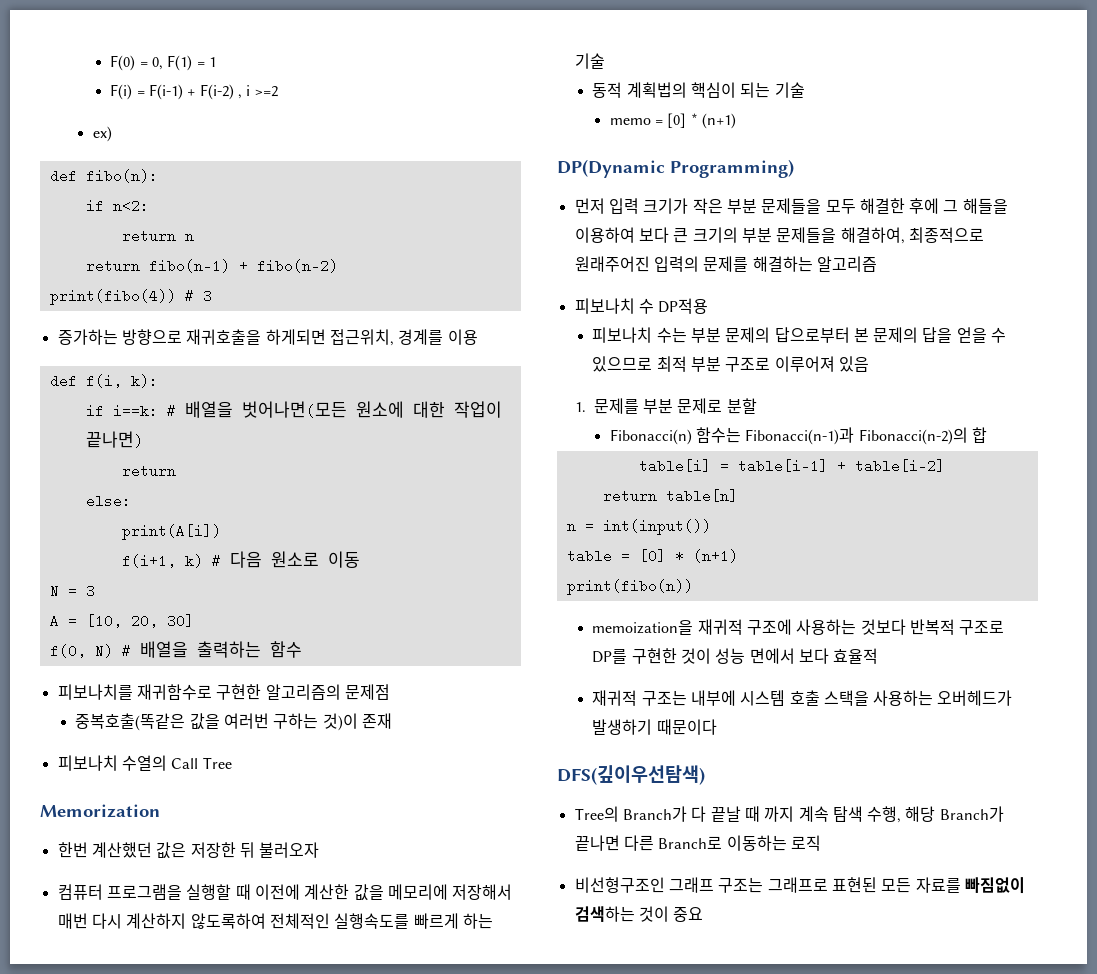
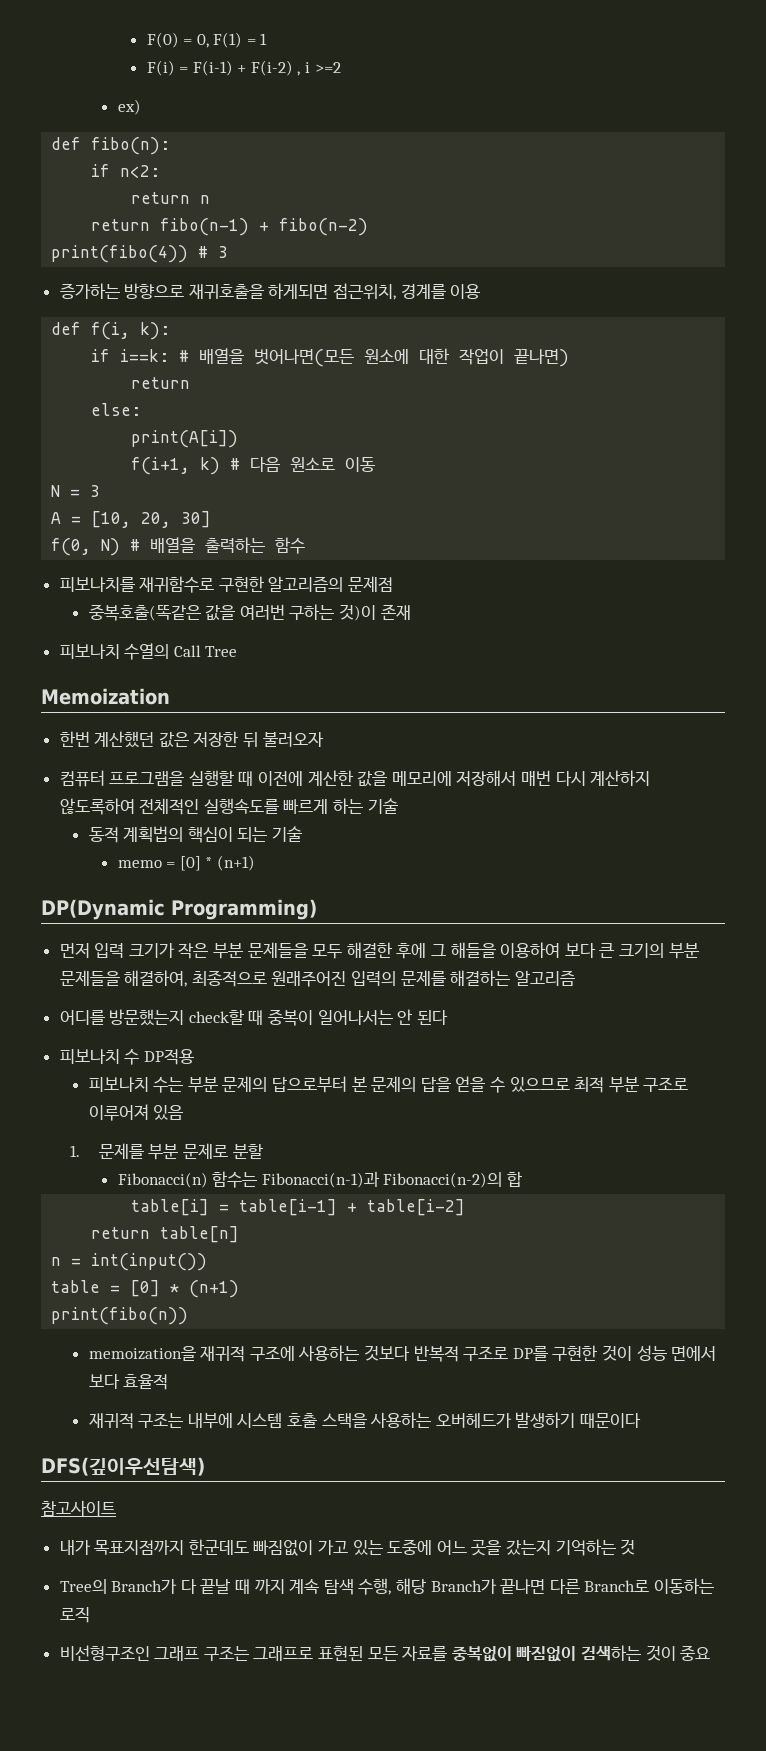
- Memorization
+ Memoization
+ 어디를 방문했는지 check할 때 중복이 일어나서는 안 된다
+ 참고사이트
+ 내가 목표지점까지 한군데도 빠짐없이 가고 있는 도중에 어느 곳을 갔는지 기억하는 것
- 비선형구조인 그래프 구조는 그래프로 표현된 모든 자료를 빠짐없이 검색하는 것이 중요
+ 비선형구조인 그래프 구조는 그래프로 표현된 모든 자료를 중복없이 빠짐없이 검색하는 것이 중요

